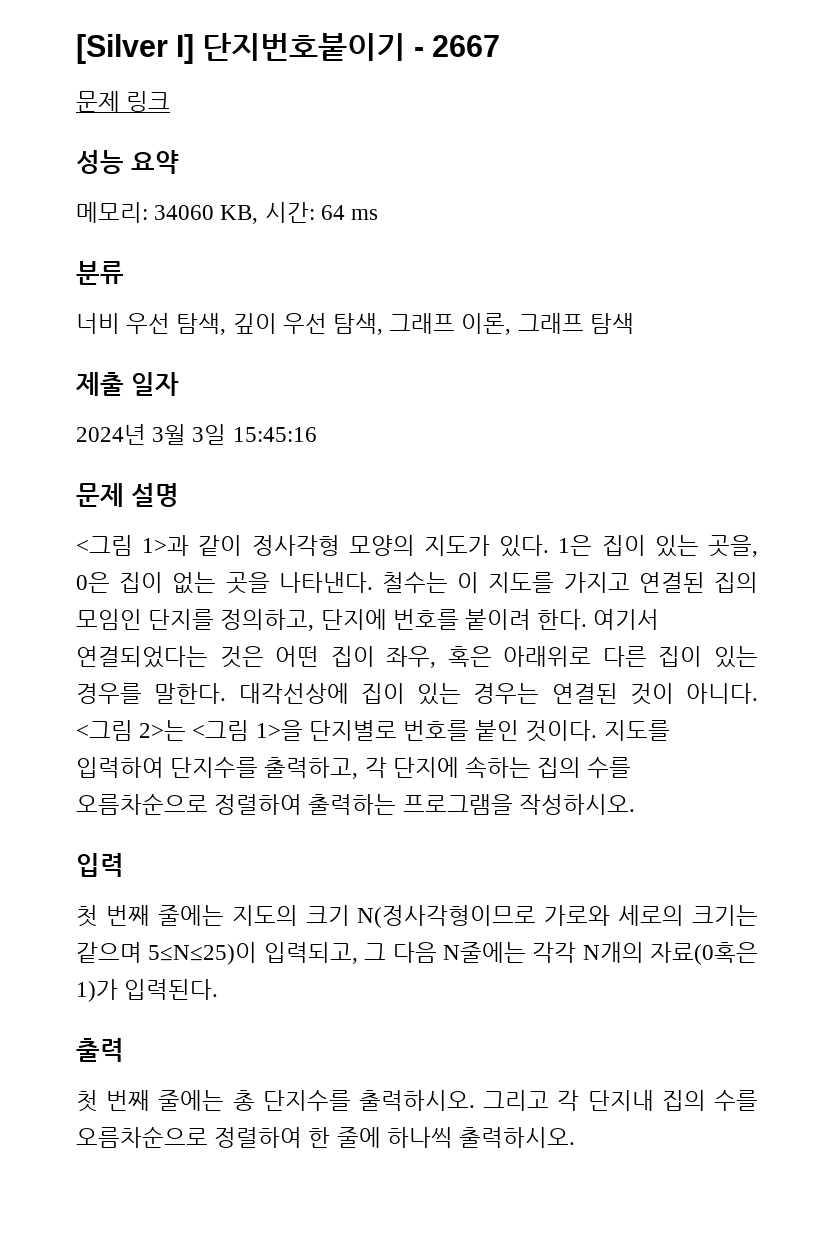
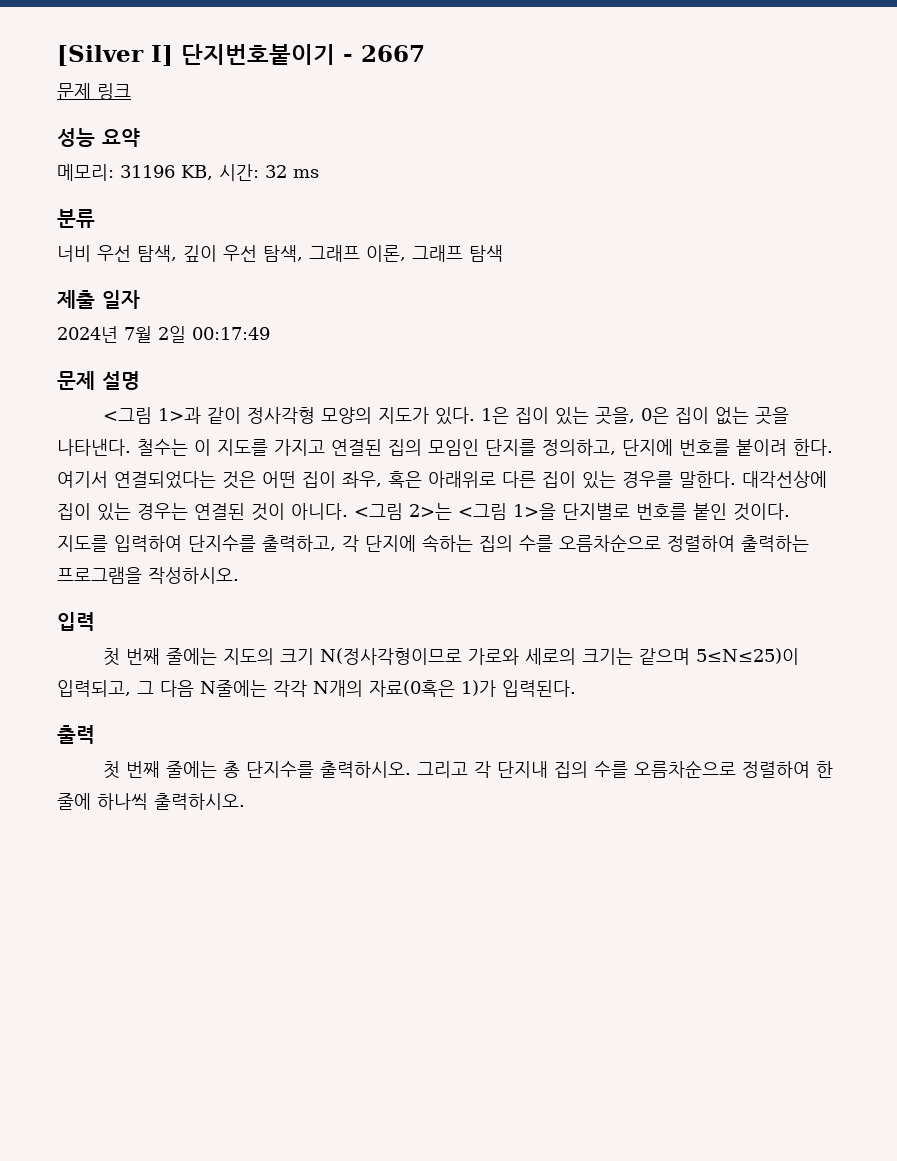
- 메모리: 34060 KB, 시간: 64 ms
+ 메모리: 31196 KB, 시간: 32 ms
- 2024년 3월 3일 15:45:16
+ 2024년 7월 2일 00:17:49

